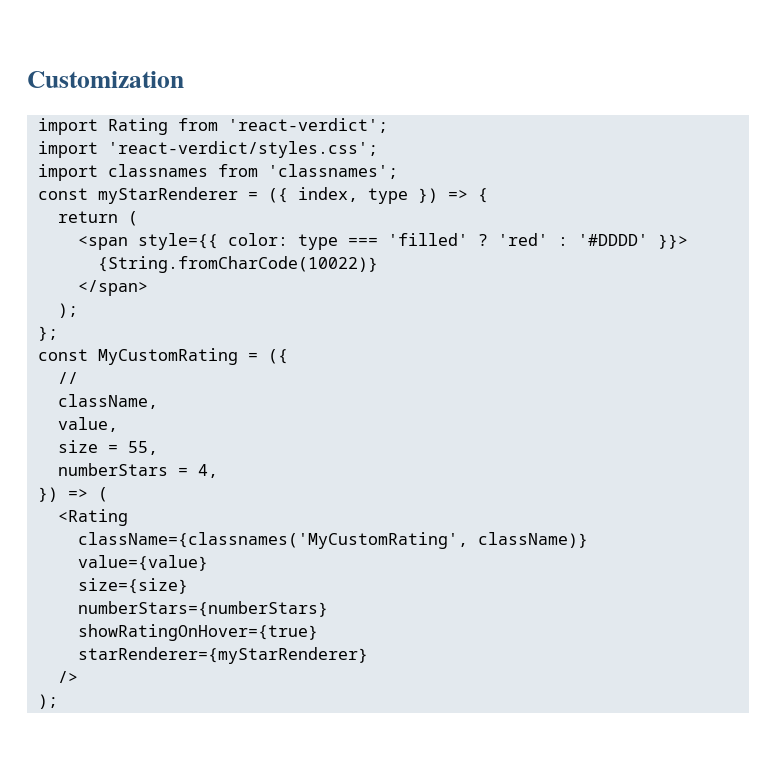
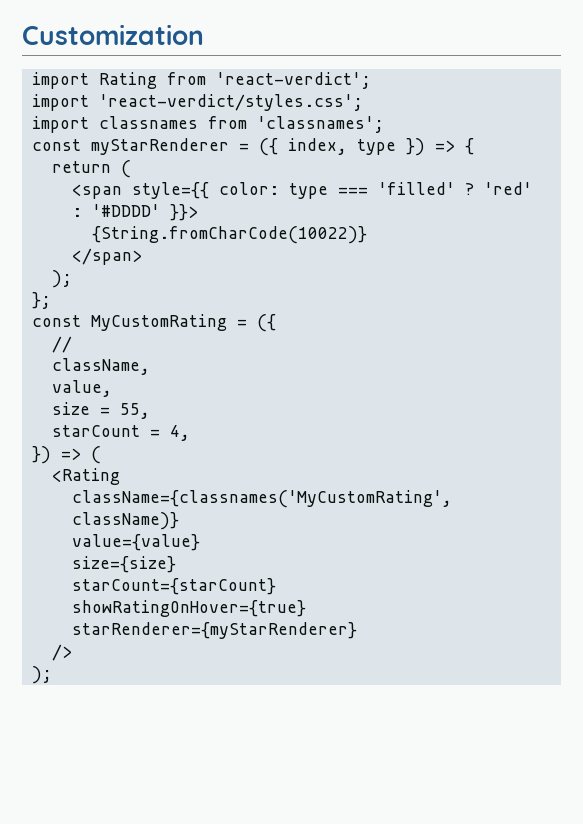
- numberStars = 4,
+ starCount = 4,
- numberStars={numberStars}
+ starCount={starCount}

